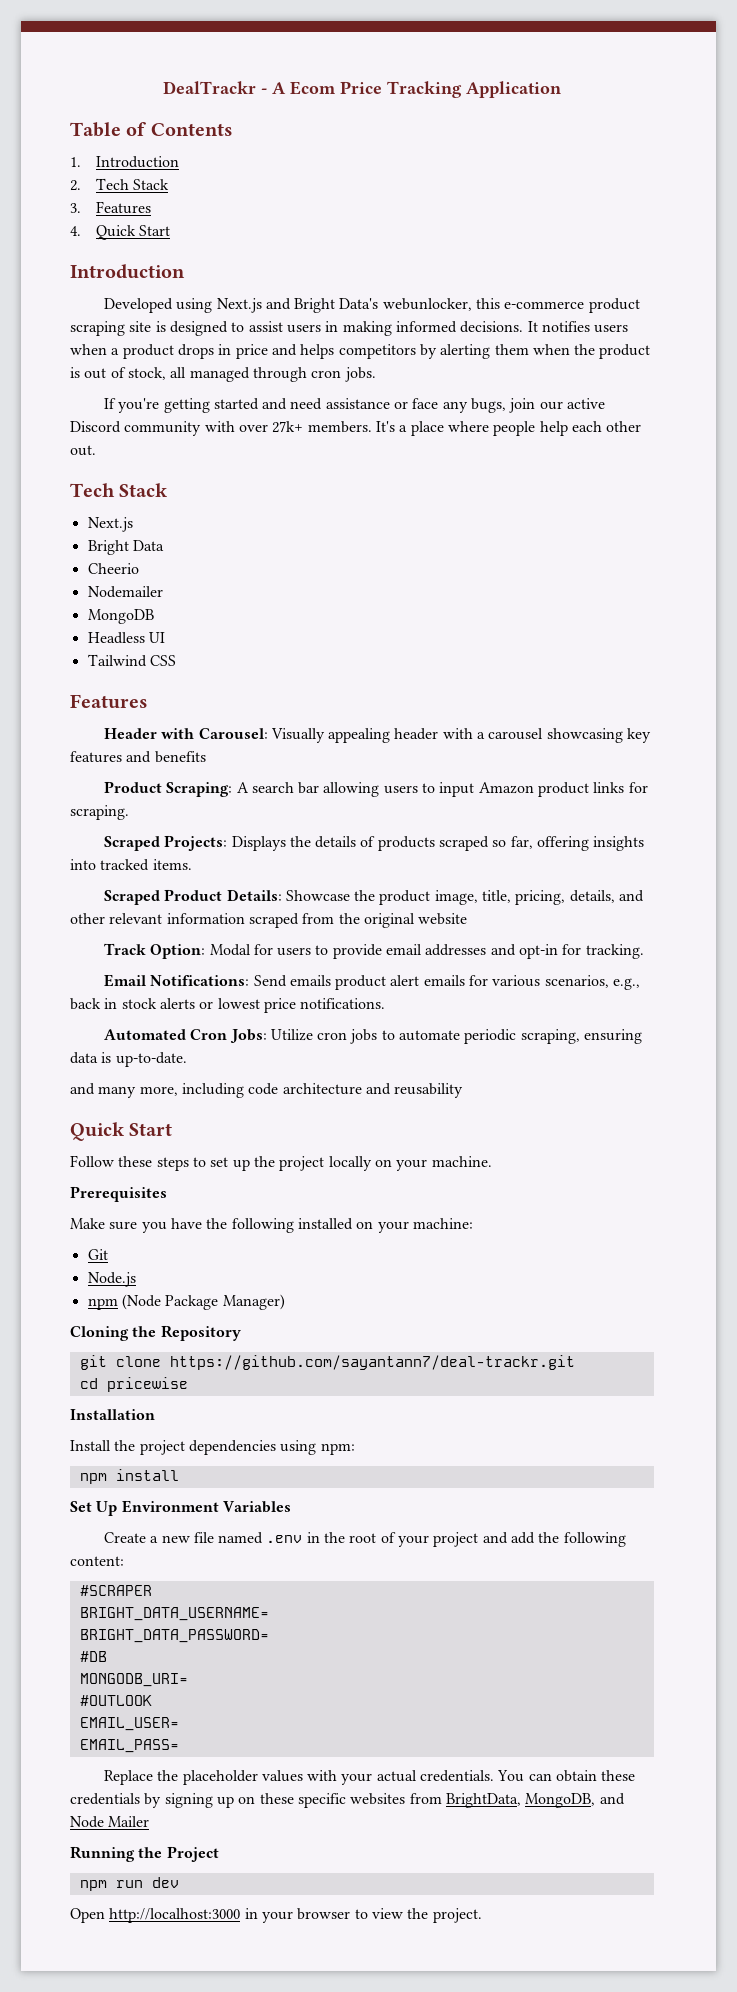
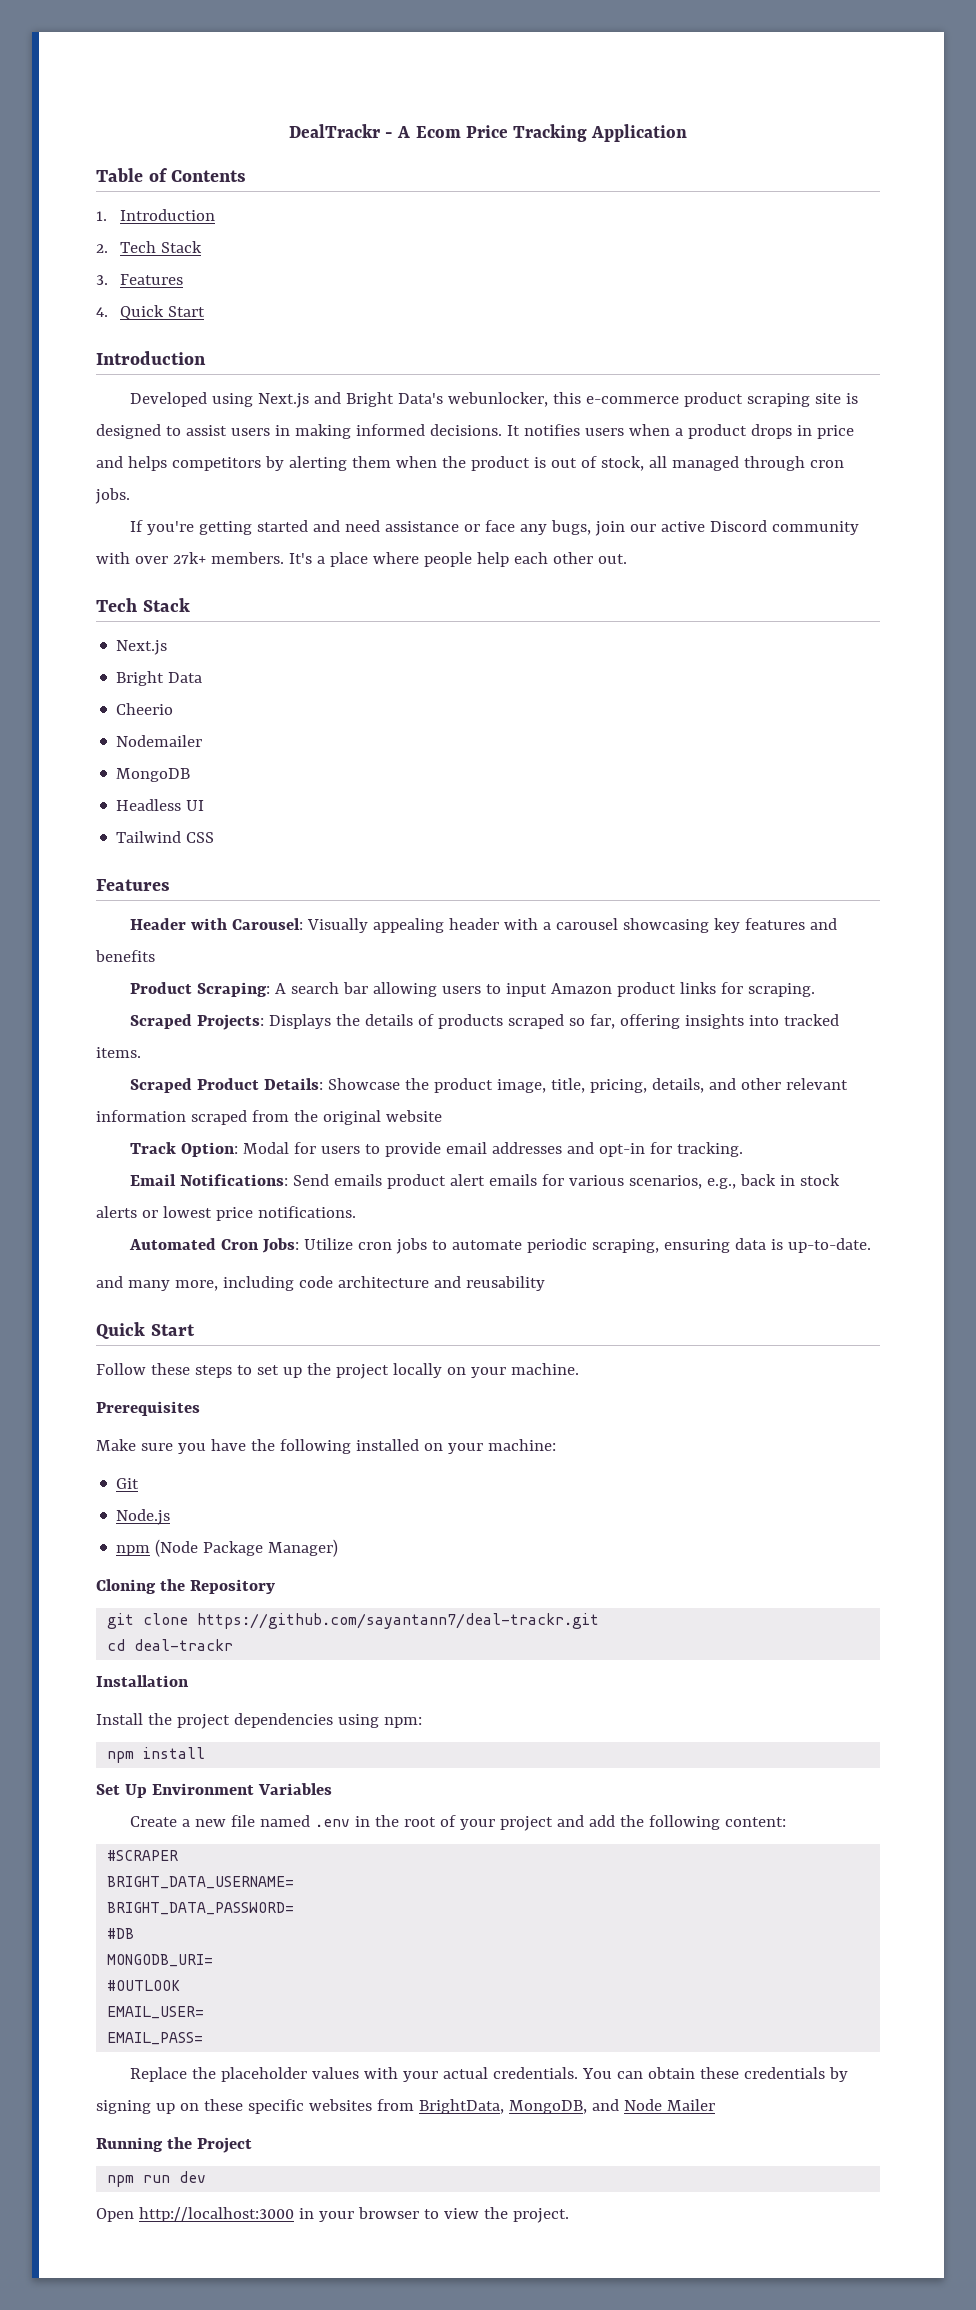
- cd pricewise
+ cd deal-trackr

